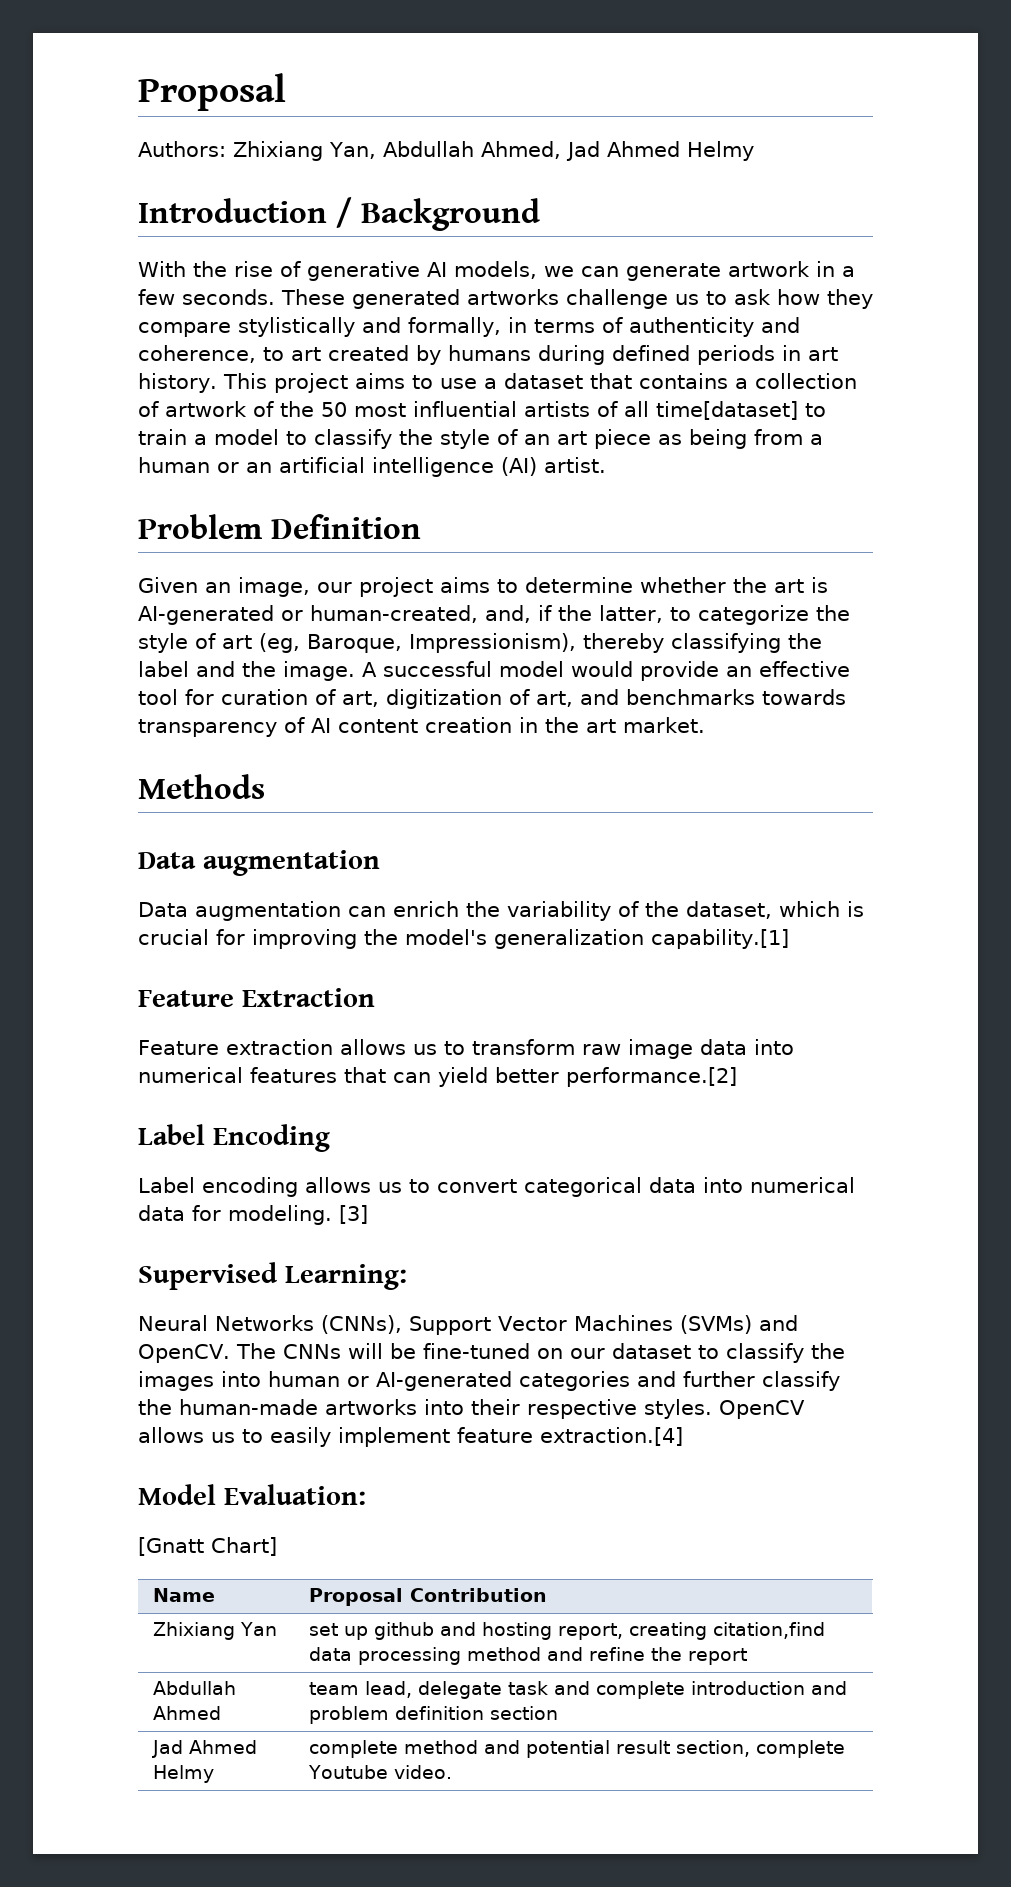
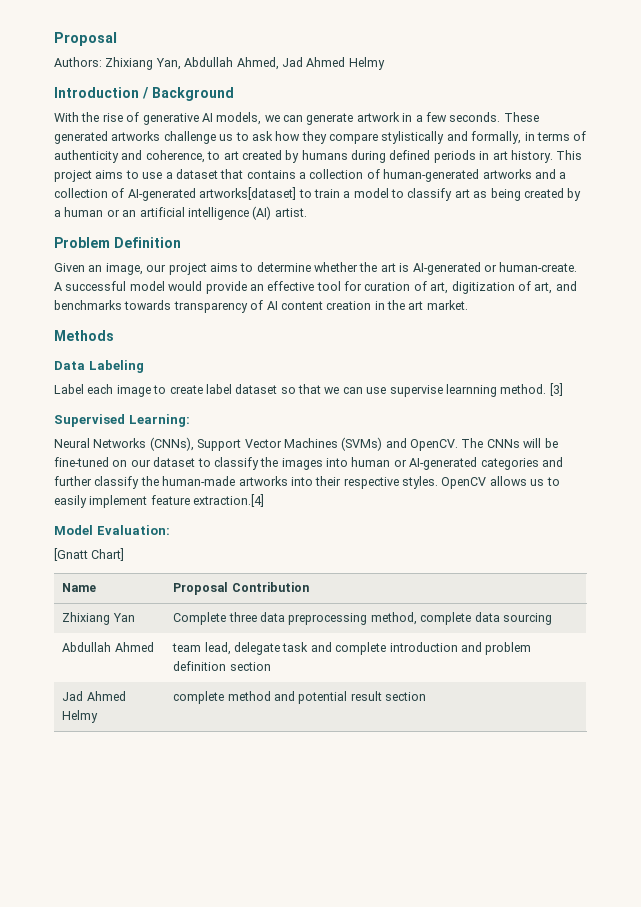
- This project aims to use a dataset that contains a collection of artwork of the 50 most influential artists of all time[dataset] to train a model to classify the style of an art piece as being from a human or an artificial intelligence (AI) artist.
+ This project aims to use a dataset that contains a collection of human-generated artworks and a collection of AI-generated artworks[dataset] to train a model to classify art as being created by a human or an artificial intelligence (AI) artist.
- Given an image, our project aims to determine whether the art is AI-generated or human-created, and, if the latter, to categorize the style of art (eg, Baroque, Impressionism), thereby classifying the label and the image.
+ Given an image, our project aims to determine whether the art is AI-generated or human-create.
  Methods
- Data augmentation
- Data augmentation can enrich the variability of the dataset, which is crucial for improving the model's generalization capability.[1]
- Feature Extraction
- Feature extraction allows us to transform raw image data into numerical features that can yield better performance.[2]
- Label Encoding
- Label encoding allows us to convert categorical data into numerical data for modeling.
+ Data Labeling
+ Label each image to create label dataset so that we can use supervise learnning method.
- Zhixiang Yan | set up github and hosting report, creating citation,find data processing method and refine the report
+ Zhixiang Yan | Complete three data preprocessing method, complete data sourcing
- Jad Ahmed Helmy | complete method and potential result section, complete Youtube video.
+ Jad Ahmed Helmy | complete method and potential result section

